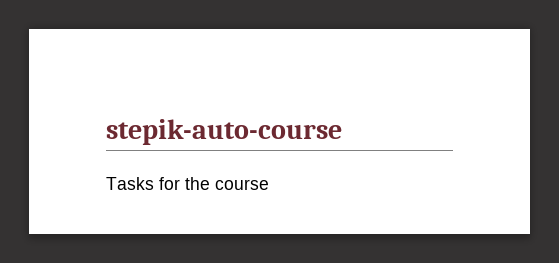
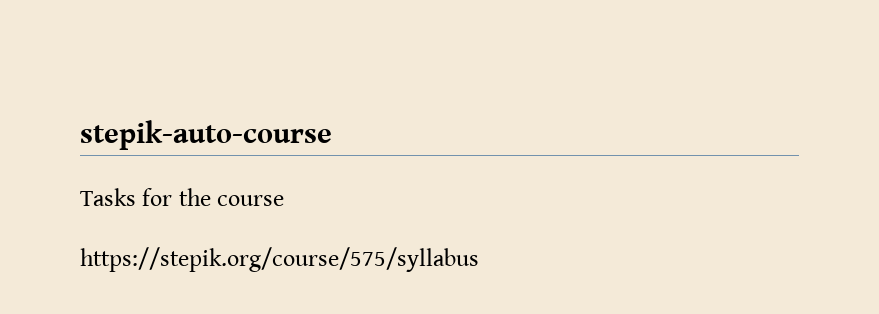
+ https://stepik.org/course/575/syllabus

